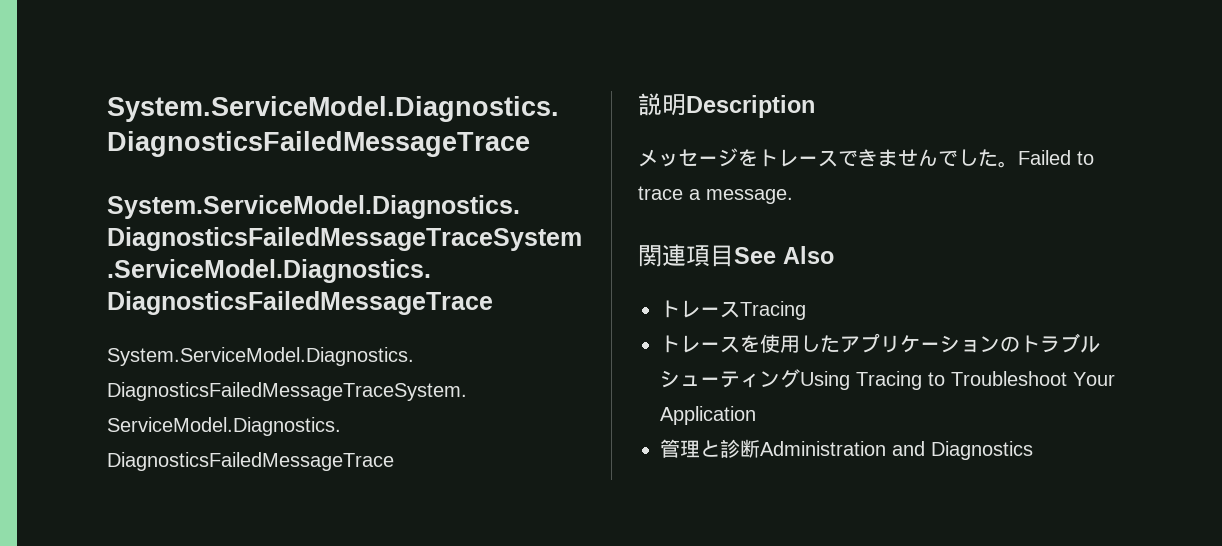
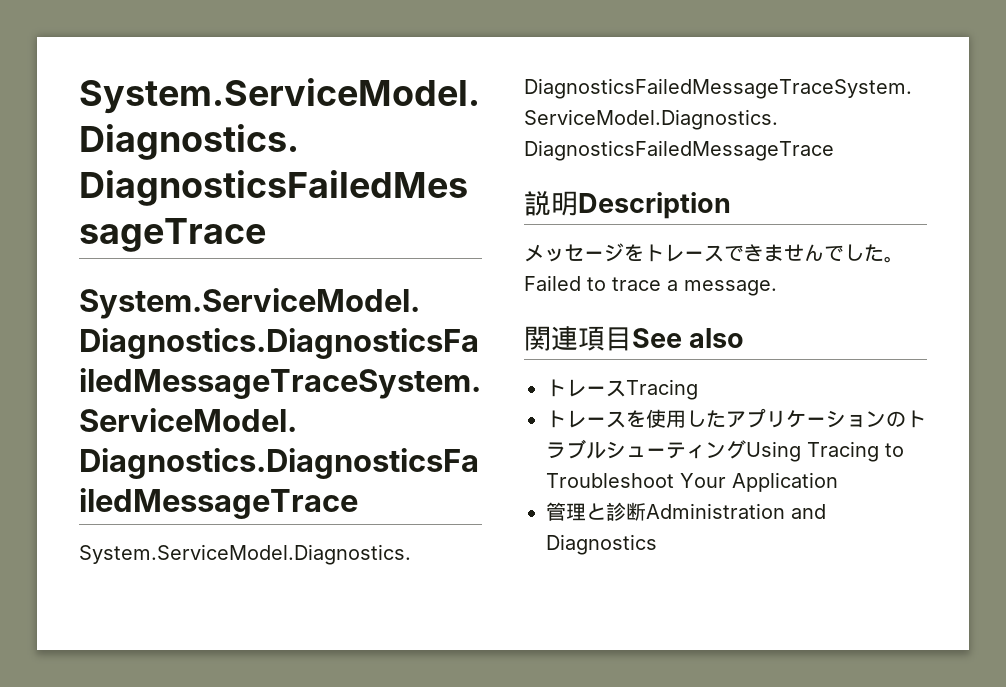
- 関連項目See Also
+ 関連項目See also

